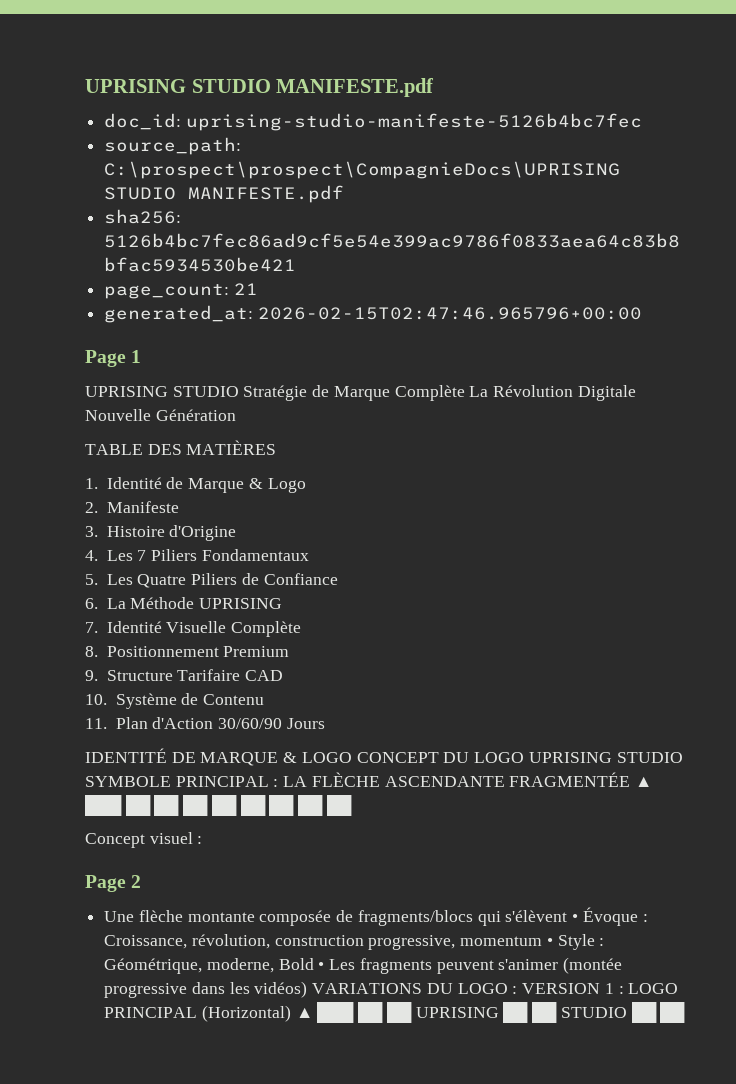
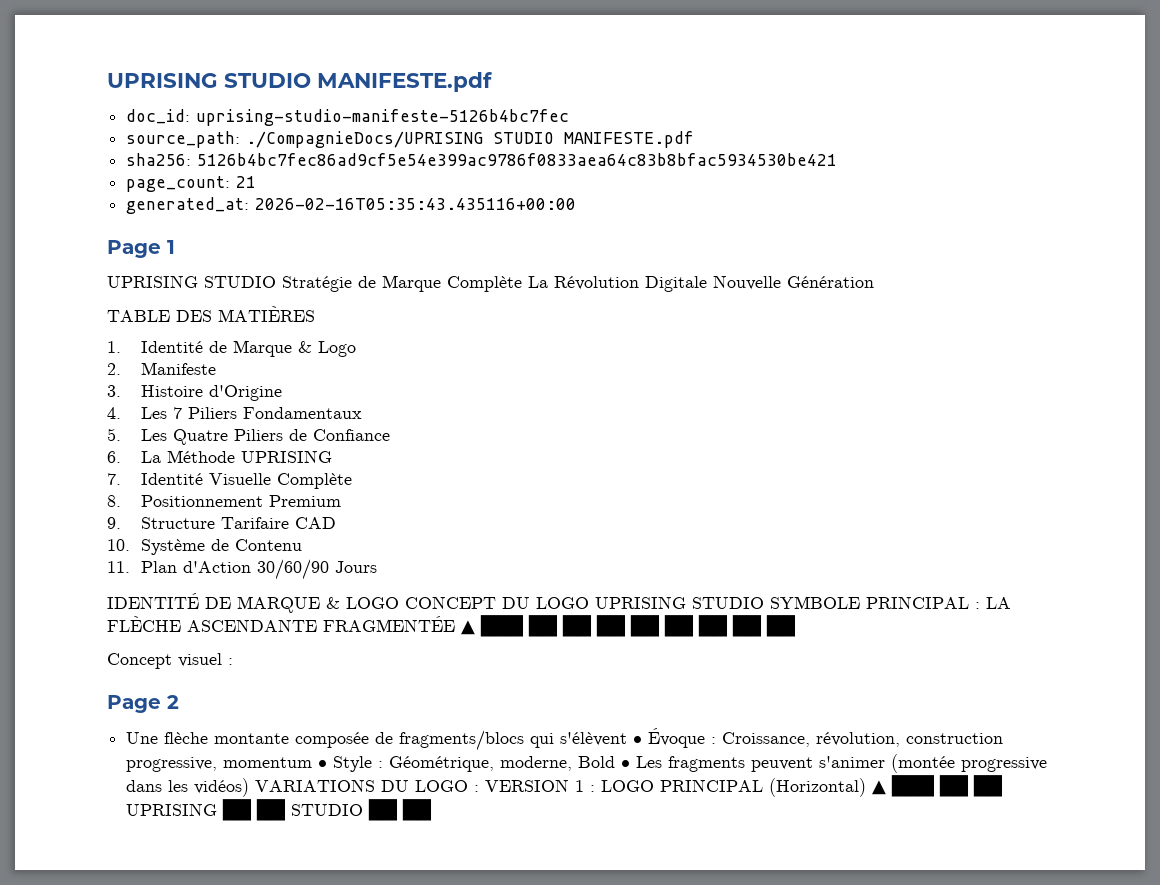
- source_path: C:\prospect\prospect\CompagnieDocs\UPRISING STUDIO MANIFESTE.pdf
+ source_path: ./CompagnieDocs/UPRISING STUDIO MANIFESTE.pdf
- generated_at: 2026-02-15T02:47:46.965796+00:00
+ generated_at: 2026-02-16T05:35:43.435116+00:00

